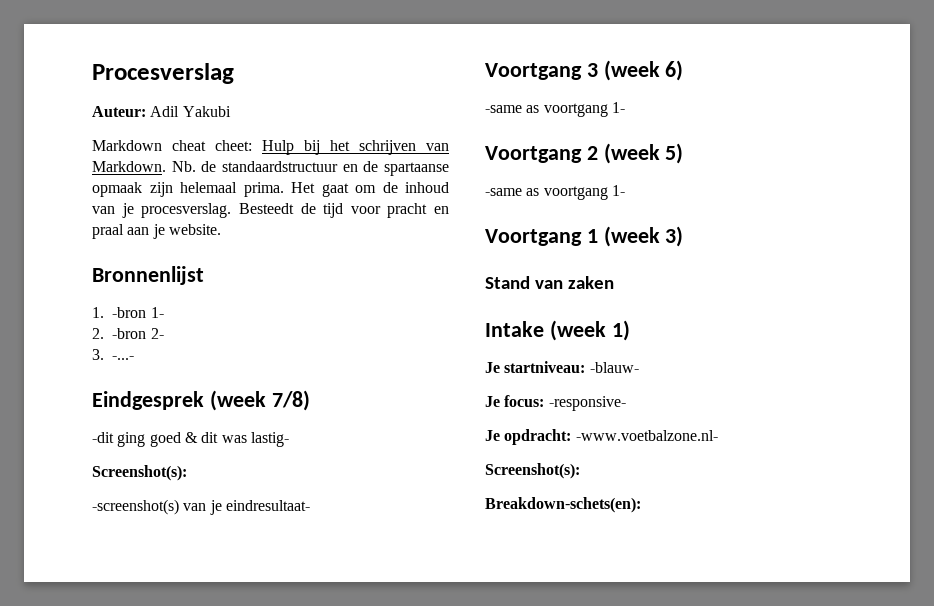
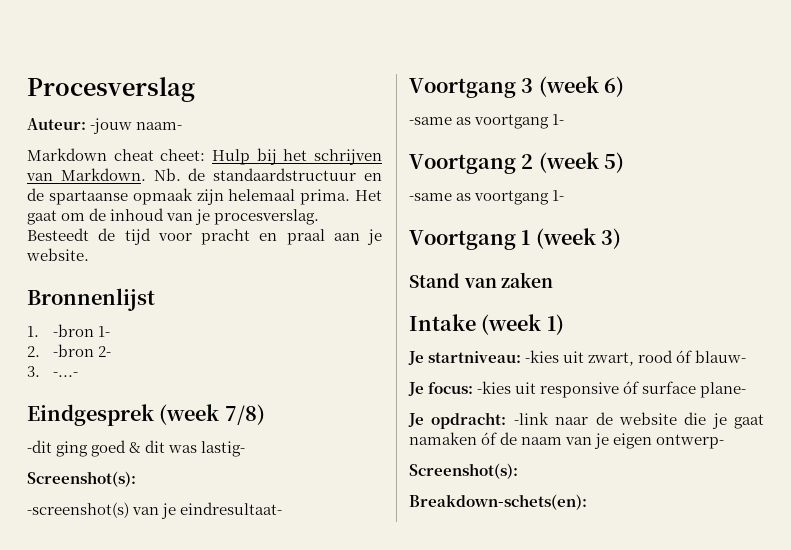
- Auteur: Adil Yakubi
+ Auteur: -jouw naam-
- Je startniveau: -blauw-
- Je focus: -responsive-
- Je opdracht: -www.voetbalzone.nl-
+ Je startniveau: -kies uit zwart, rood óf blauw-
+ Je focus: -kies uit responsive óf surface plane-
+ Je opdracht: -link naar de website die je gaat namaken óf de naam van je eigen ontwerp-

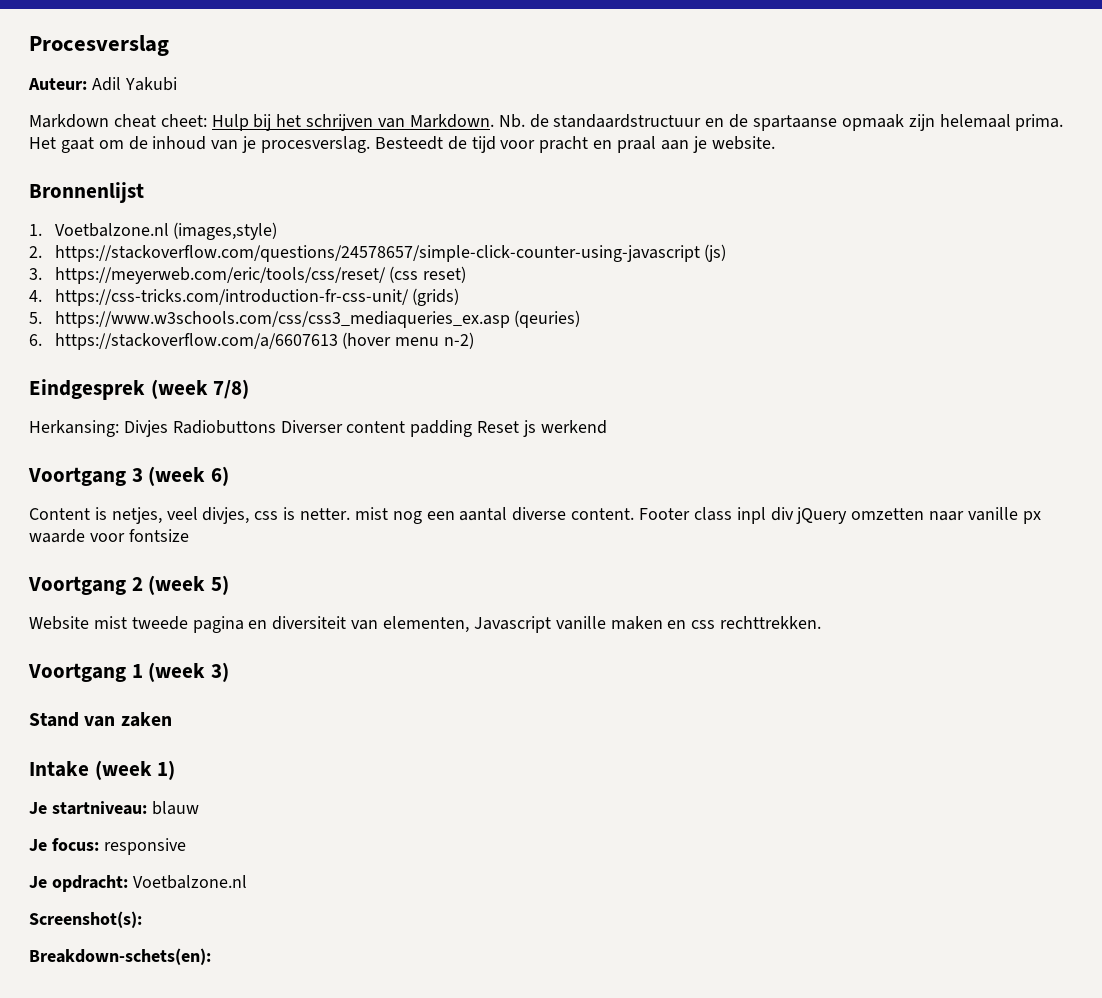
- Auteur: -jouw naam-
+ Auteur: Adil Yakubi
- 1. -bron 1-
+ 1. Voetbalzone.nl (images,style)
- 2. -bron 2-
+ 2. https://stackoverflow.com/questions/24578657/simple-click-counter-using-javascript (js)
- 3. -...-
+ 3. https://meyerweb.com/eric/tools/css/reset/ (css reset)
+ 4. https://css-tricks.com/introduction-fr-css-unit/ (grids)
+ 5. https://www.w3schools.com/css/css3_mediaqueries_ex.asp (qeuries)
+ 6. https://stackoverflow.com/a/6607613 (hover menu n-2)
  Eindgesprek (week 7/8)
- -dit ging goed & dit was lastig-
- Screenshot(s):
- -screenshot(s) van je eindresultaat-
+ Herkansing: Divjes Radiobuttons Diverser content padding Reset js werkend
  Voortgang 3 (week 6)
- -same as voortgang 1-
+ Content is netjes, veel divjes, css is netter. mist nog een aantal diverse content. Footer class inpl div jQuery omzetten naar vanille px waarde voor fontsize
  Voortgang 2 (week 5)
- -same as voortgang 1-
+ Website mist tweede pagina en diversiteit van elementen, Javascript vanille maken en css rechttrekken.
- Je startniveau: -kies uit zwart, rood óf blauw-
+ Je startniveau: blauw
- Je focus: -kies uit responsive óf surface plane-
+ Je focus: responsive
- Je opdracht: -link naar de website die je gaat namaken óf de naam van je eigen ontwerp-
+ Je opdracht: Voetbalzone.nl

